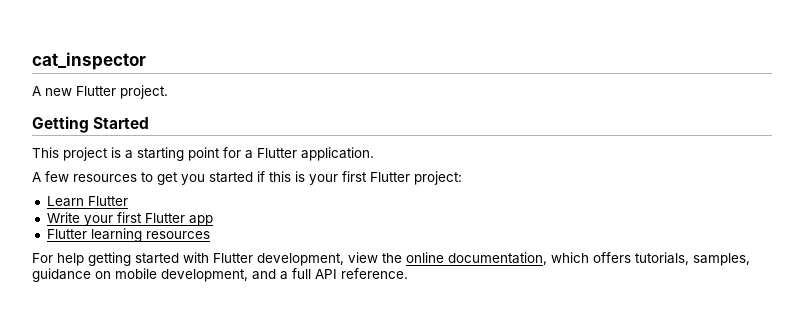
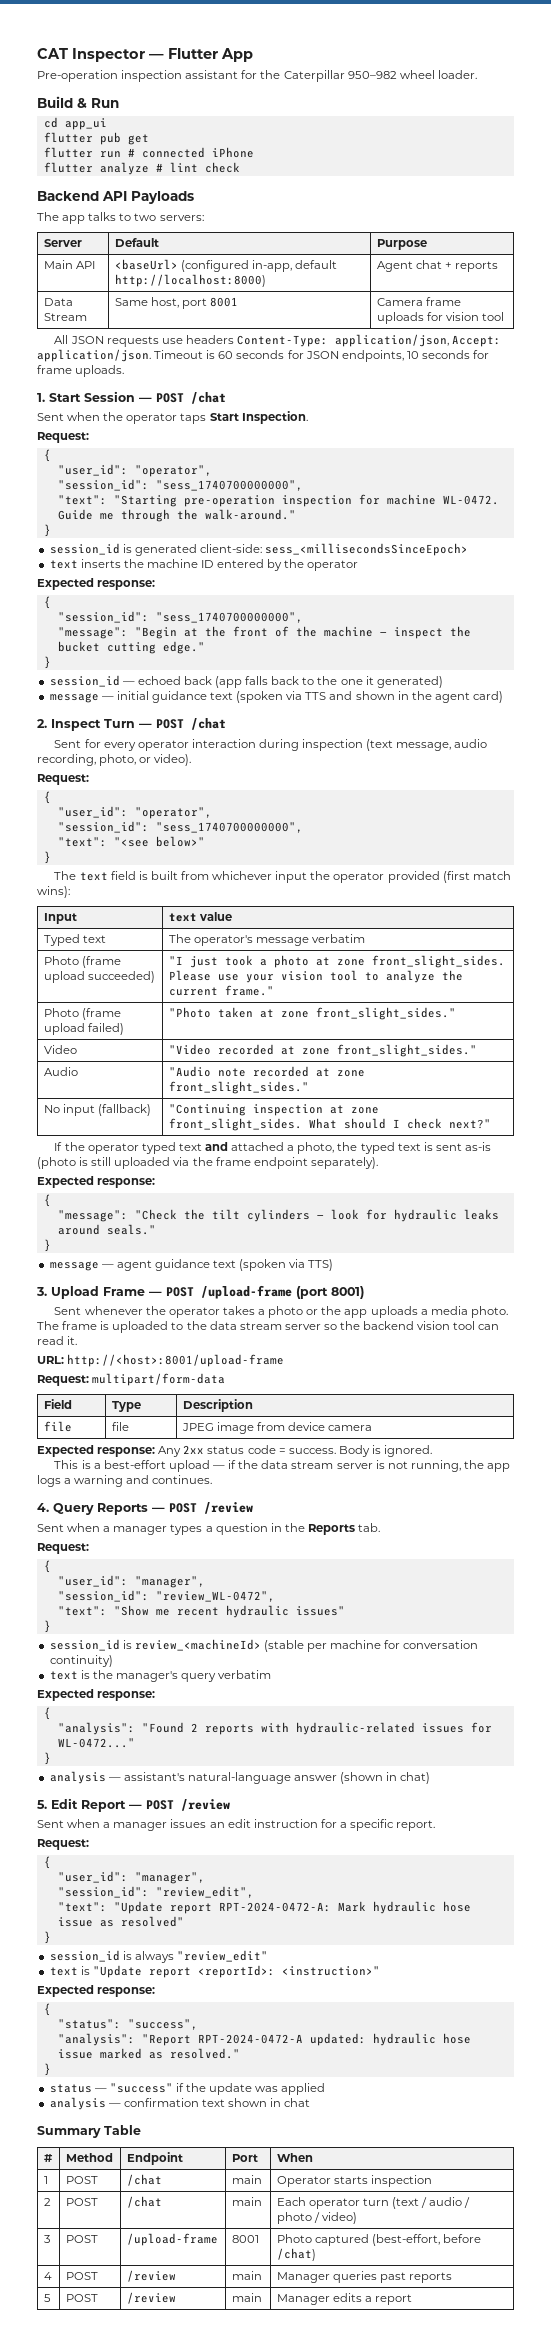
- cat_inspector
- A new Flutter project.
- Getting Started
+ CAT Inspector — Flutter App
+ Pre-operation inspection assistant for the Caterpillar 950–982 wheel loader.
+ Build & Run
+ cd app_ui
+ flutter pub get
+ flutter run # connected iPhone
+ flutter analyze # lint check
+ Backend API Payloads
+ The app talks to two servers:
+ Server | Default | Purpose
+ Main API | <baseUrl> (configured in-app, default http://localhost:8000) | Agent chat + reports
+ Data Stream | Same host, port 8001 | Camera frame uploads for vision tool
+ All JSON requests use headers Content-Type: application/json, Accept: application/json. Timeout is 60 seconds for JSON endpoints, 10 seconds for frame uploads.
+ 1. Start Session — POST /chat
+ Sent when the operator taps Start Inspection.
+ Request:
+ {
+ "user_id": "operator",
+ "session_id": "sess_1740700000000",
+ "text": "Starting pre-operation inspection for machine WL-0472. Guide me through the walk-around."
+ }
+ session_id is generated client-side: sess_<millisecondsSinceEpoch>
+ text inserts the machine ID entered by the operator
+ Expected response:
+ {
+ "session_id": "sess_1740700000000",
+ "message": "Begin at the front of the machine — inspect the bucket cutting edge."
+ }
+ session_id — echoed back (app falls back to the one it generated)
+ message — initial guidance text (spoken via TTS and shown in the agent card)
+ 2. Inspect Turn — POST /chat
+ Sent for every operator interaction during inspection (text message, audio recording, photo, or video).
+ Request:
+ {
+ "user_id": "operator",
+ "session_id": "sess_1740700000000",
+ "text": "<see below>"
+ }
+ The text field is built from whichever input the operator provided (first match wins):
+ Input | text value
+ Typed text | The operator's message verbatim
+ Photo (frame upload succeeded) | "I just took a photo at zone front_slight_sides. Please use your vision tool to analyze the current frame."
+ Photo (frame upload failed) | "Photo taken at zone front_slight_sides."
+ Video | "Video recorded at zone front_slight_sides."
+ Audio | "Audio note recorded at zone front_slight_sides."
+ No input (fallback) | "Continuing inspection at zone front_slight_sides. What should I check next?"
+ If the operator typed text and attached a photo, the typed text is sent as-is (photo is still uploaded via the frame endpoint separately).
+ Expected response:
+ {
+ "message": "Check the tilt cylinders — look for hydraulic leaks around seals."
+ }
+ message — agent guidance text (spoken via TTS)
+ 3. Upload Frame — POST /upload-frame (port 8001)
+ Sent whenever the operator takes a photo or the app uploads a media photo. The frame is uploaded to the data stream server so the backend vision tool can read it.
+ URL: http://<host>:8001/upload-frame
+ Request: multipart/form-data
+ Field | Type | Description
+ file | file | JPEG image from device camera
+ Expected response: Any 2xx status code = success. Body is ignored.
- This project is a starting point for a Flutter application.
- A few resources to get you started if this is your first Flutter project:
- Learn Flutter
- Write your first Flutter app
- Flutter learning resources
- For help getting started with Flutter development, view the online documentation, which offers tutorials, samples, guidance on mobile development, and a full API reference.
+ This is a best-effort upload — if the data stream server is not running, the app logs a warning and continues.
+ 4. Query Reports — POST /review
+ Sent when a manager types a question in the Reports tab.
+ Request:
+ {
+ "user_id": "manager",
+ "session_id": "review_WL-0472",
+ "text": "Show me recent hydraulic issues"
+ }
+ session_id is review_<machineId> (stable per machine for conversation continuity)
+ text is the manager's query verbatim
+ Expected response:
+ {
+ "analysis": "Found 2 reports with hydraulic-related issues for WL-0472..."
+ }
+ analysis — assistant's natural-language answer (shown in chat)
+ 5. Edit Report — POST /review
+ Sent when a manager issues an edit instruction for a specific report.
+ Request:
+ {
+ "user_id": "manager",
+ "session_id": "review_edit",
+ "text": "Update report RPT-2024-0472-A: Mark hydraulic hose issue as resolved"
+ }
+ session_id is always "review_edit"
+ text is "Update report <reportId>: <instruction>"
+ Expected response:
+ {
+ "status": "success",
+ "analysis": "Report RPT-2024-0472-A updated: hydraulic hose issue marked as resolved."
+ }
+ status — "success" if the update was applied
+ analysis — confirmation text shown in chat
+ Summary Table
+ # | Method | Endpoint | Port | When
+ 1 | POST | /chat | main | Operator starts inspection
+ 2 | POST | /chat | main | Each operator turn (text / audio / photo / video)
+ 3 | POST | /upload-frame | 8001 | Photo captured (best-effort, before /chat)
+ 4 | POST | /review | main | Manager queries past reports
+ 5 | POST | /review | main | Manager edits a report

